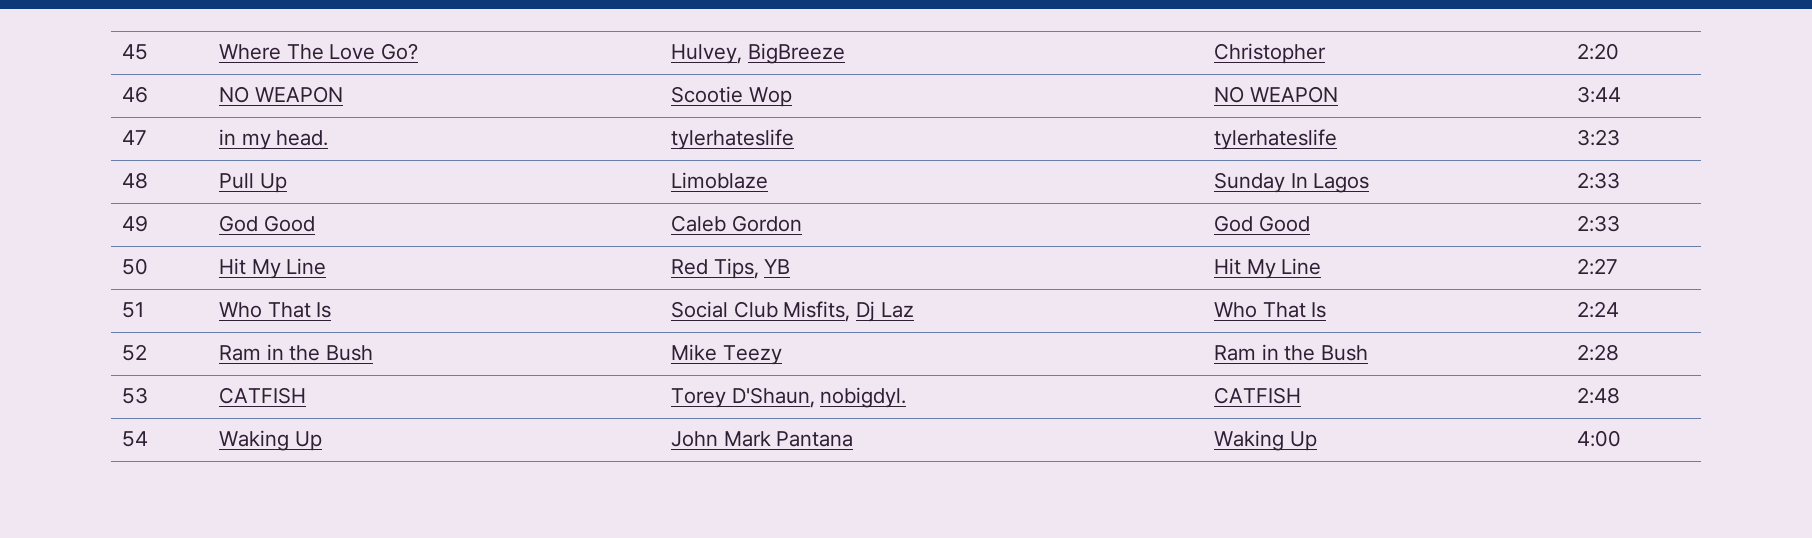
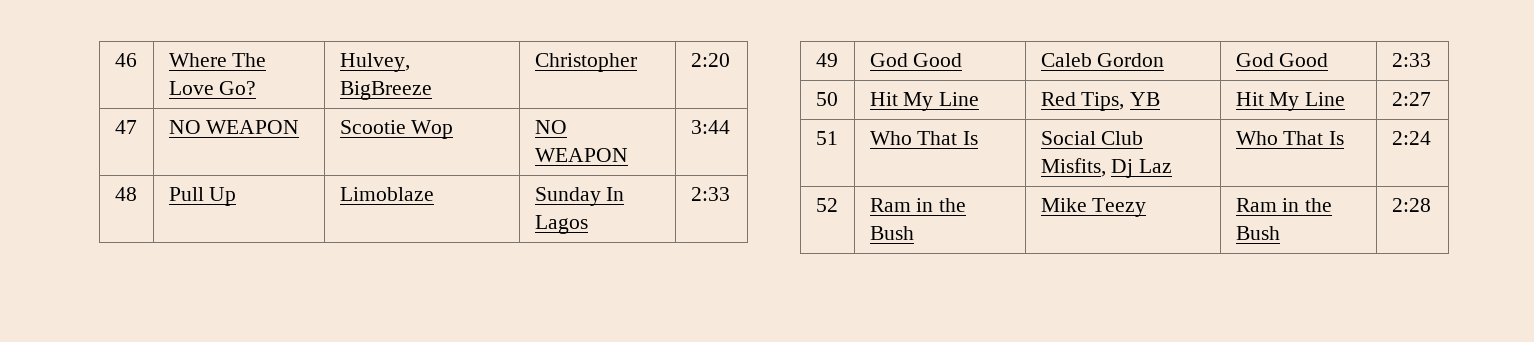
- 45 | Where The Love Go? | Hulvey, BigBreeze | Christopher | 2:20
+ 46 | Where The Love Go? | Hulvey, BigBreeze | Christopher | 2:20
- 46 | NO WEAPON | Scootie Wop | NO WEAPON | 3:44
+ 47 | NO WEAPON | Scootie Wop | NO WEAPON | 3:44
- 47 | in my head. | tylerhateslife | tylerhateslife | 3:23
- 53 | CATFISH | Torey D'Shaun, nobigdyl. | CATFISH | 2:48
- 54 | Waking Up | John Mark Pantana | Waking Up | 4:00

